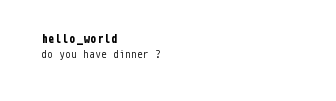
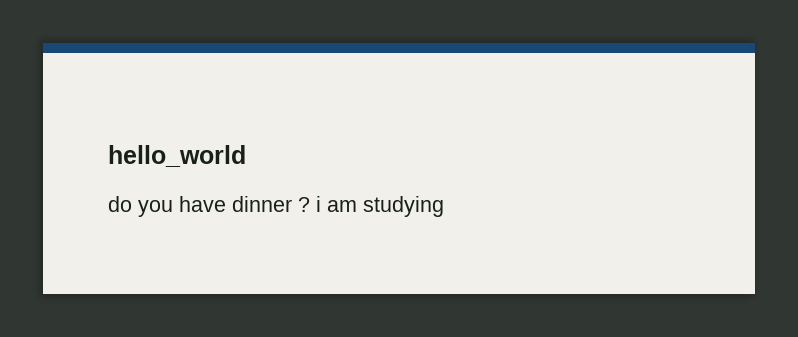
- do you have dinner ?
+ do you have dinner ? i am studying

